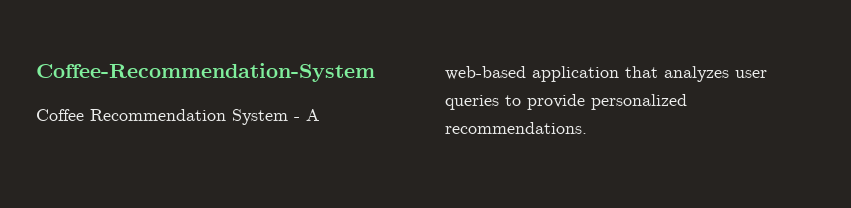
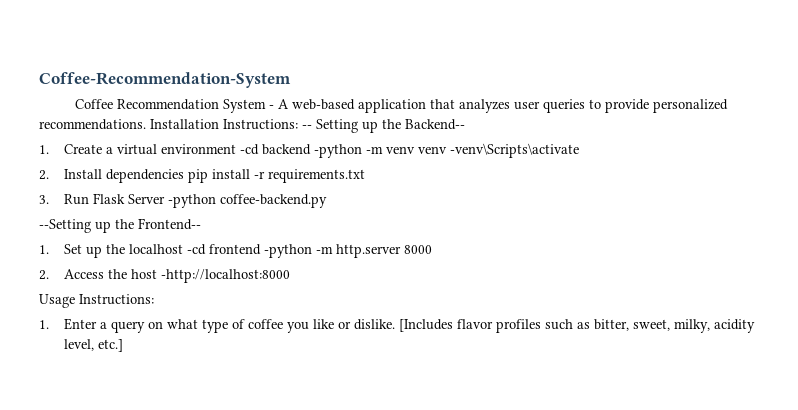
+ Installation Instructions: -- Setting up the Backend--
+ 1. Create a virtual environment -cd backend -python -m venv venv -venv\Scripts\activate
+ 2. Install dependencies pip install -r requirements.txt
+ 3. Run Flask Server -python coffee-backend.py
+ --Setting up the Frontend--
+ 1. Set up the localhost -cd frontend -python -m http.server 8000
+ 2. Access the host -http://localhost:8000
+ Usage Instructions:
+ 1. Enter a query on what type of coffee you like or dislike. [Includes flavor profiles such as bitter, sweet, milky, acidity level, etc.]

